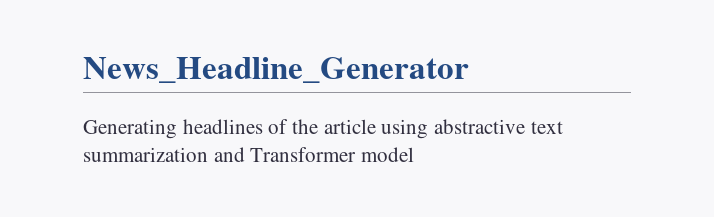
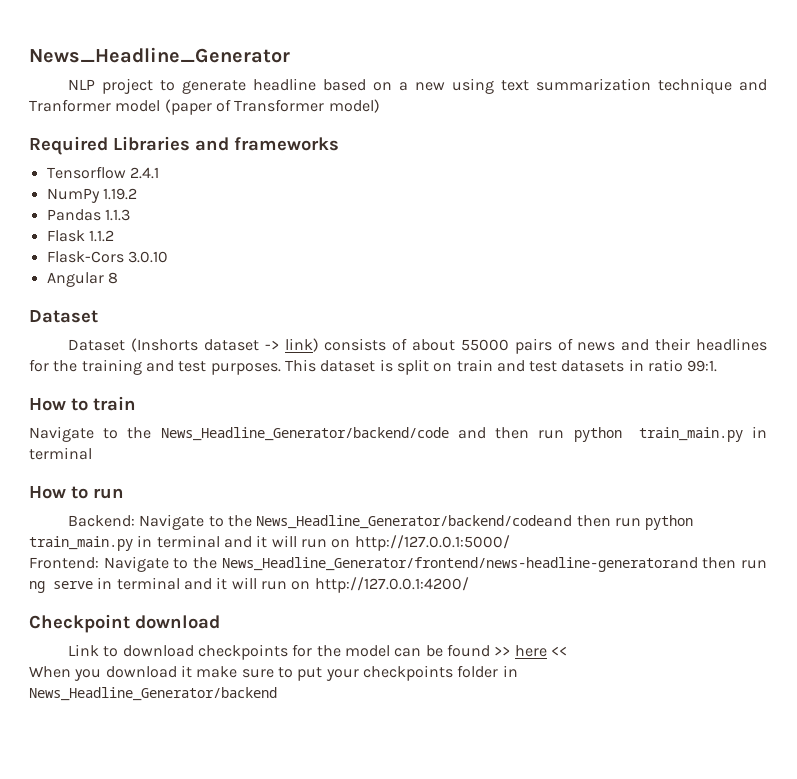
- Generating headlines of the article using abstractive text summarization and Transformer model
+ NLP project to generate headline based on a new using text summarization technique and Tranformer model (paper of Transformer model)
+ Required Libraries and frameworks
+ Tensorflow 2.4.1
+ NumPy 1.19.2
+ Pandas 1.1.3
+ Flask 1.1.2
+ Flask-Cors 3.0.10
+ Angular 8
+ Dataset
+ Dataset (Inshorts dataset -> link) consists of about 55000 pairs of news and their headlines for the training and test purposes. This dataset is split on train and test datasets in ratio 99:1.
+ How to train
+ Navigate to the News_Headline_Generator/backend/code and then run python train_main.py in terminal
+ How to run
+ Backend: Navigate to the News_Headline_Generator/backend/codeand then run python train_main.py in terminal and it will run on http://127.0.0.1:5000/
+ Frontend: Navigate to the News_Headline_Generator/frontend/news-headline-generatorand then run ng serve in terminal and it will run on http://127.0.0.1:4200/
+ Checkpoint download
+ Link to download checkpoints for the model can be found >> here <<
+ When you download it make sure to put your checkpoints folder in News_Headline_Generator/backend

